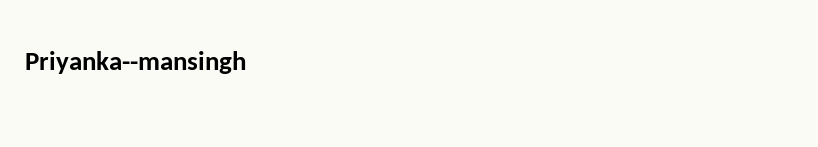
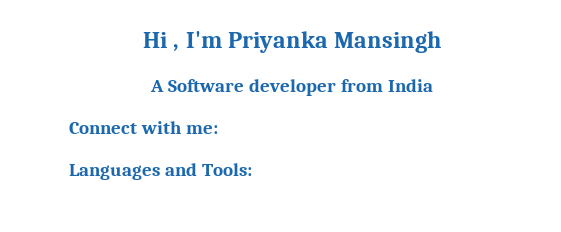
- Priyanka--mansingh
+ Hi , I'm Priyanka Mansingh
+ A Software developer from India
+ Connect with me:
+ Languages and Tools:

